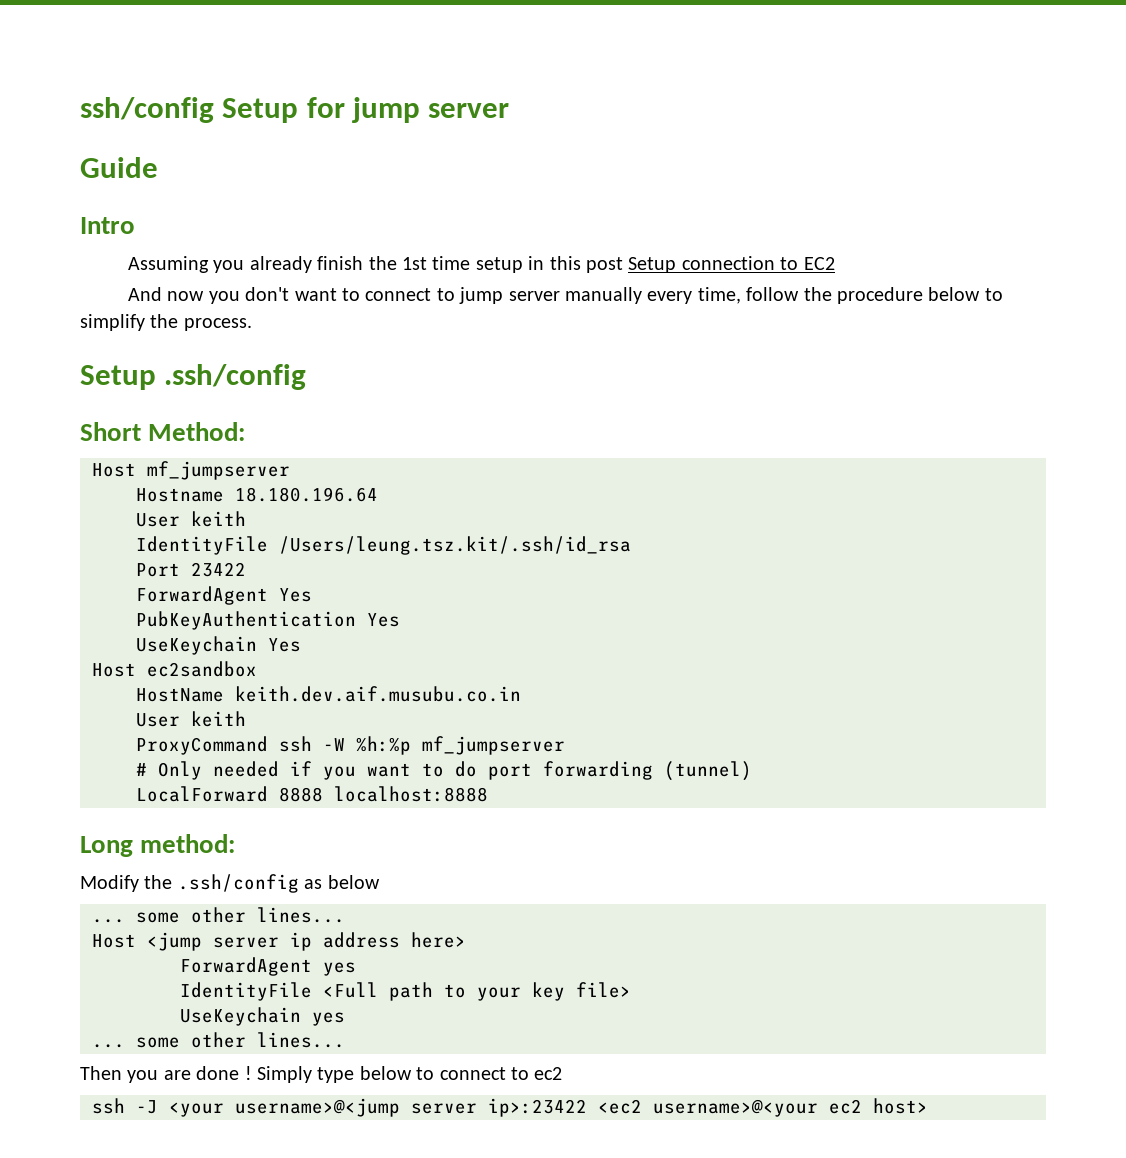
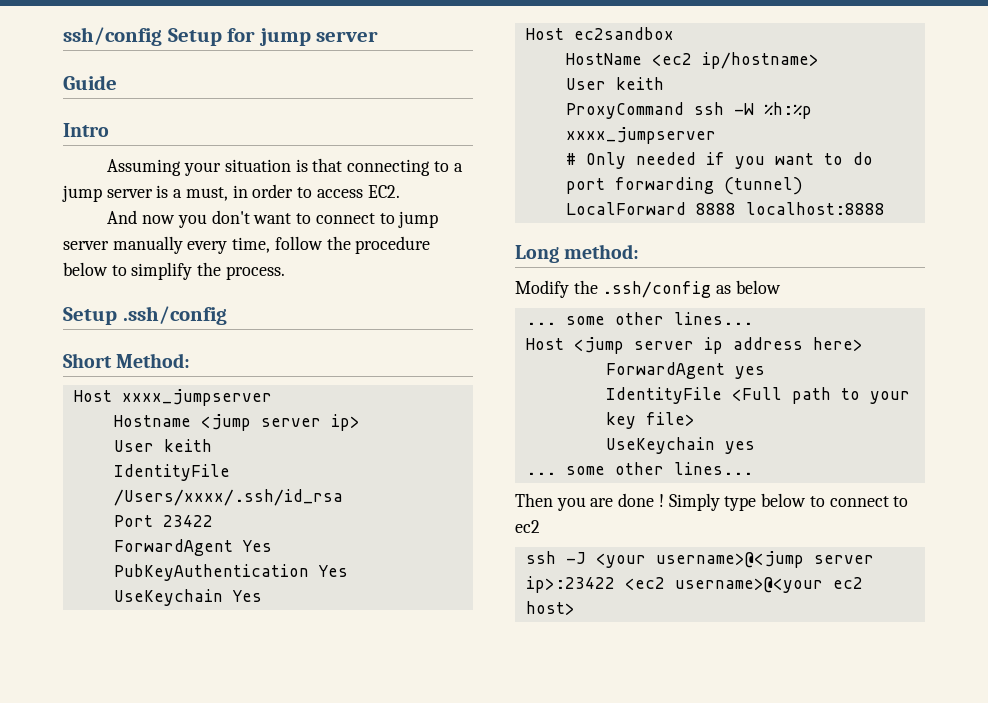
- Assuming you already finish the 1st time setup in this post Setup connection to EC2
+ Assuming your situation is that connecting to a jump server is a must, in order to access EC2.
- Host mf_jumpserver
+ Host xxxx_jumpserver
- Hostname 18.180.196.64
+ Hostname <jump server ip>
- IdentityFile /Users/leung.tsz.kit/.ssh/id_rsa
+ IdentityFile /Users/xxxx/.ssh/id_rsa
- HostName keith.dev.aif.musubu.co.in
+ HostName <ec2 ip/hostname>
- ProxyCommand ssh -W %h:%p mf_jumpserver
+ ProxyCommand ssh -W %h:%p xxxx_jumpserver

